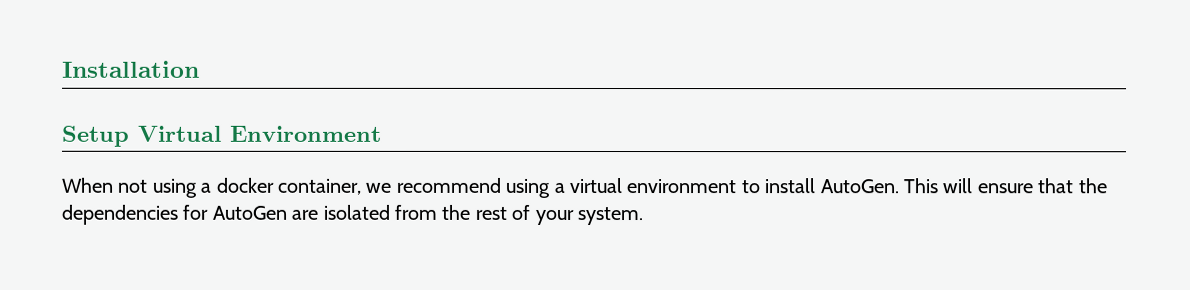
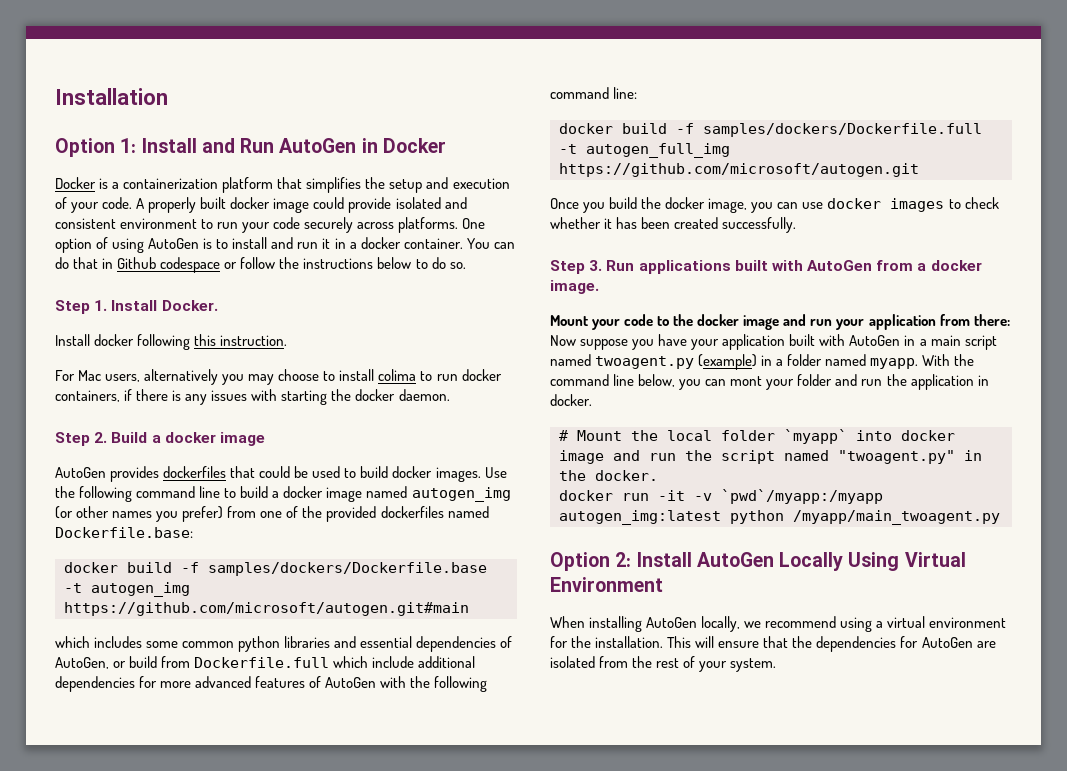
- Setup Virtual Environment
- When not using a docker container, we recommend using a virtual environment to install AutoGen.
+ Option 1: Install and Run AutoGen in Docker
+ Docker is a containerization platform that simplifies the setup and execution of your code. A properly built docker image could provide isolated and consistent environment to run your code securely across platforms. One option of using AutoGen is to install and run it in a docker container. You can do that in Github codespace or follow the instructions below to do so.
+ Step 1. Install Docker.
+ Install docker following this instruction.
+ For Mac users, alternatively you may choose to install colima to run docker containers, if there is any issues with starting the docker daemon.
+ Step 2. Build a docker image
+ AutoGen provides dockerfiles that could be used to build docker images. Use the following command line to build a docker image named autogen_img (or other names you prefer) from one of the provided dockerfiles named Dockerfile.base:
+ docker build -f samples/dockers/Dockerfile.base -t autogen_img https://github.com/microsoft/autogen.git#main
+ which includes some common python libraries and essential dependencies of AutoGen, or build from Dockerfile.full which include additional dependencies for more advanced features of AutoGen with the following command line:
+ docker build -f samples/dockers/Dockerfile.full -t autogen_full_img https://github.com/microsoft/autogen.git
+ Once you build the docker image, you can use docker images to check whether it has been created successfully.
+ Step 3. Run applications built with AutoGen from a docker image.
+ Mount your code to the docker image and run your application from there: Now suppose you have your application built with AutoGen in a main script named twoagent.py (example) in a folder named myapp. With the command line below, you can mont your folder and run the application in docker.
+ # Mount the local folder `myapp` into docker image and run the script named "twoagent.py" in the docker.
+ docker run -it -v `pwd`/myapp:/myapp autogen_img:latest python /myapp/main_twoagent.py
+ Option 2: Install AutoGen Locally Using Virtual Environment
+ When installing AutoGen locally, we recommend using a virtual environment for the installation.

